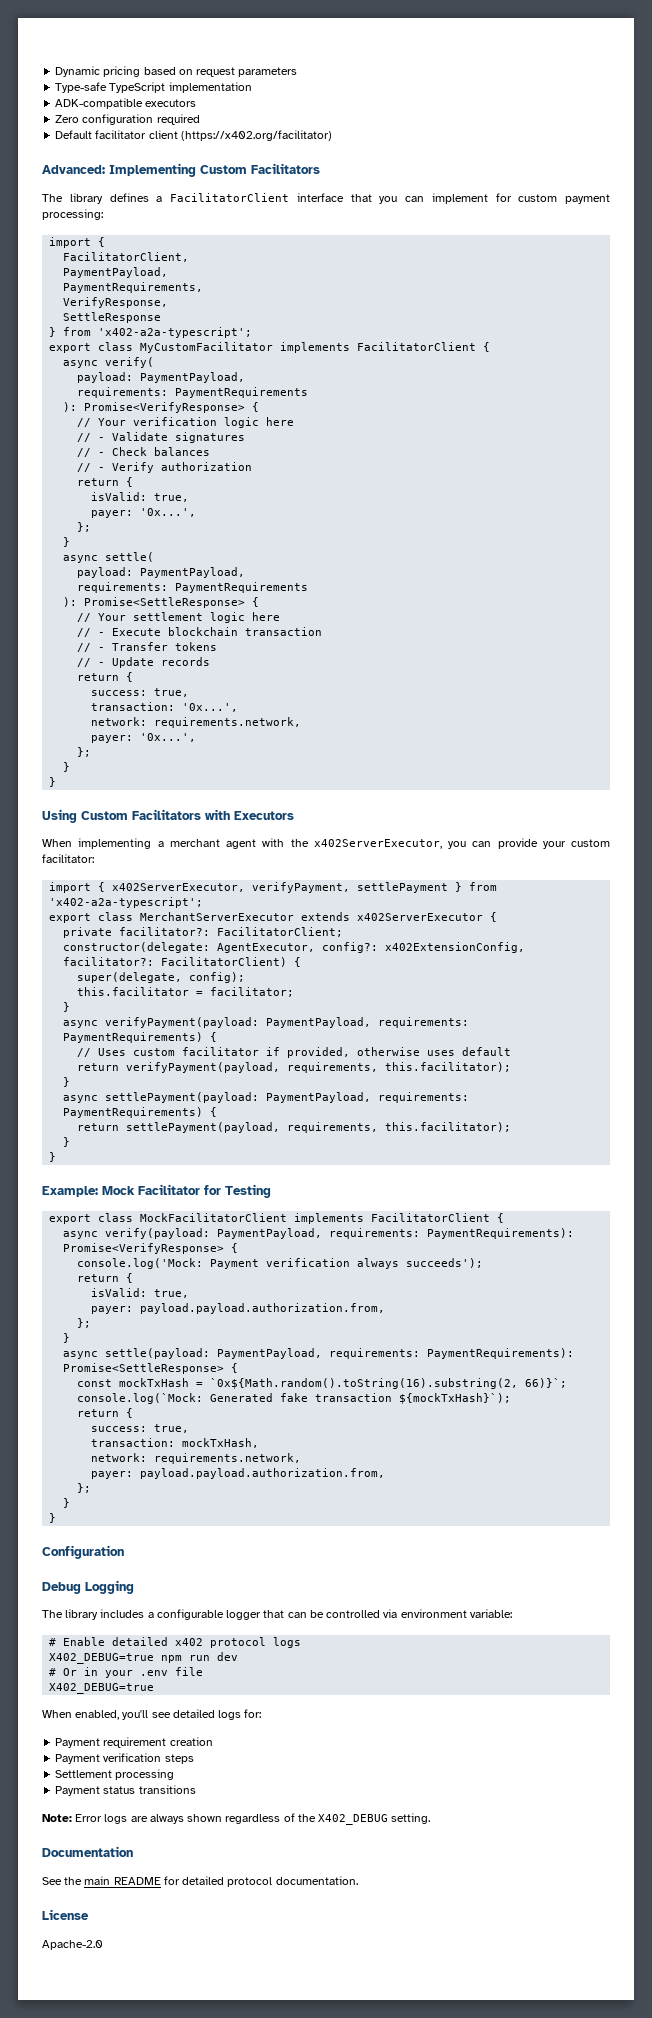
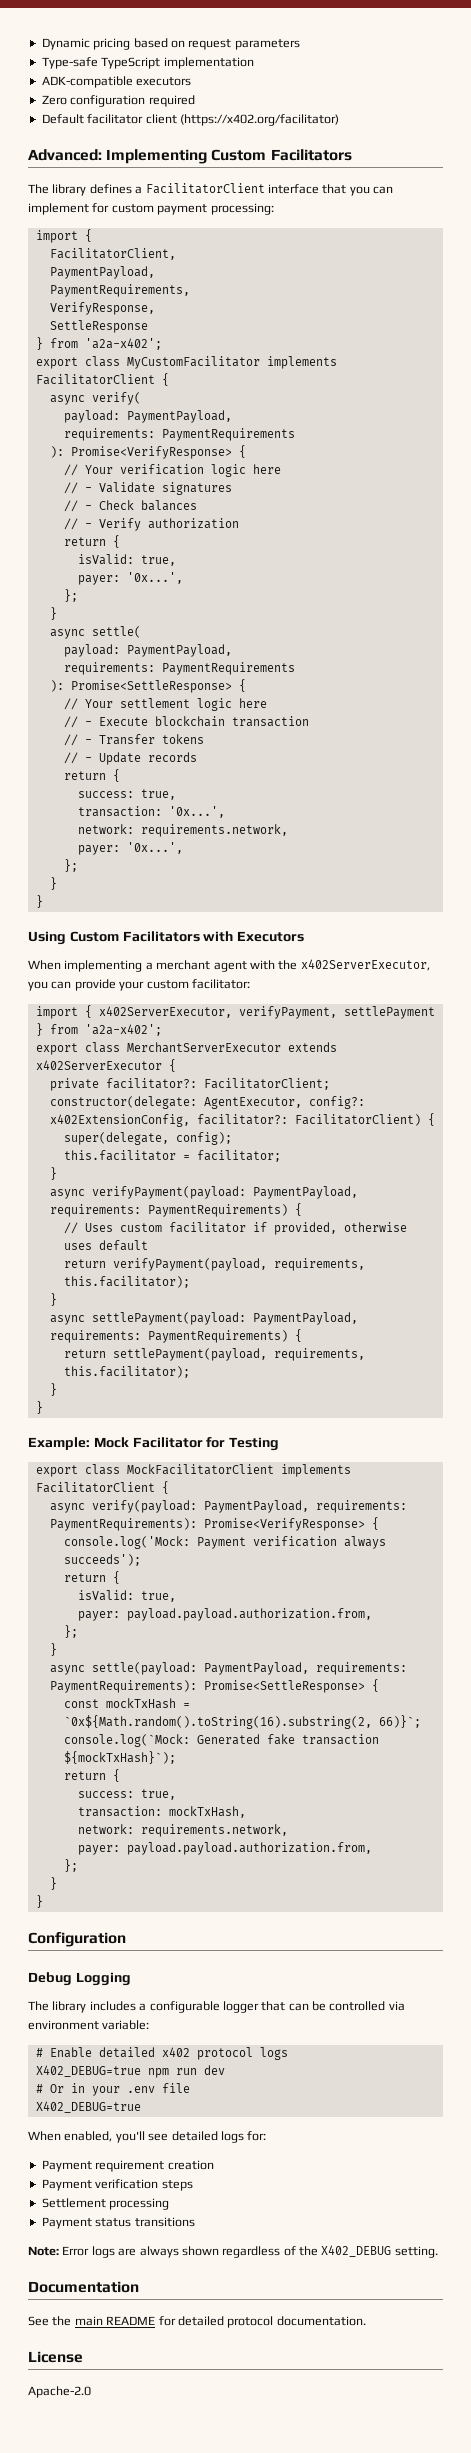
  SettleResponse
- } from 'x402-a2a-typescript';
+ } from 'a2a-x402';
- import { x402ServerExecutor, verifyPayment, settlePayment } from 'x402-a2a-typescript';
+ import { x402ServerExecutor, verifyPayment, settlePayment } from 'a2a-x402';

